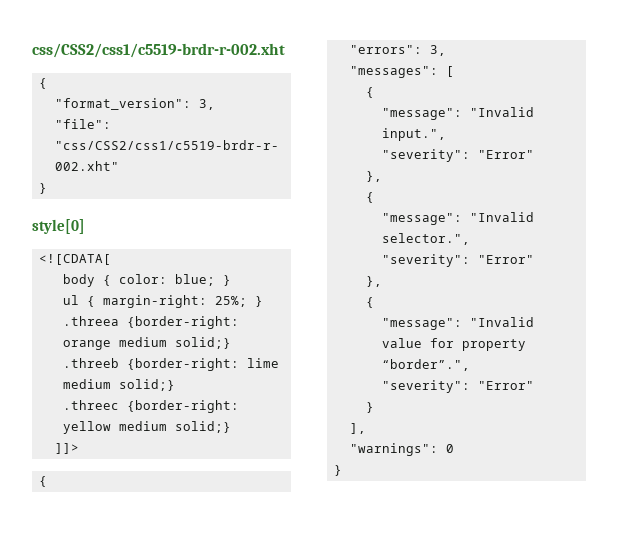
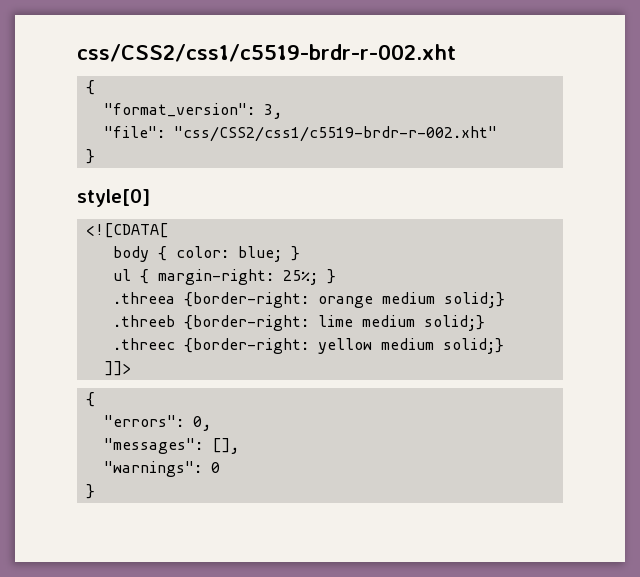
- "errors": 3,
+ "errors": 0,
- "messages": [
- {
- "message": "Invalid input.",
- "severity": "Error"
- },
- {
- "message": "Invalid selector.",
- "severity": "Error"
- },
- {
- "message": "Invalid value for property “border”.",
- "severity": "Error"
- }
- ],
+ "messages": [],

